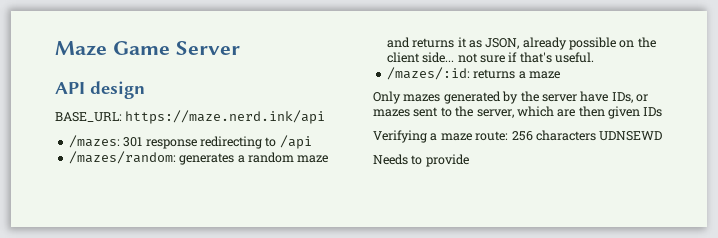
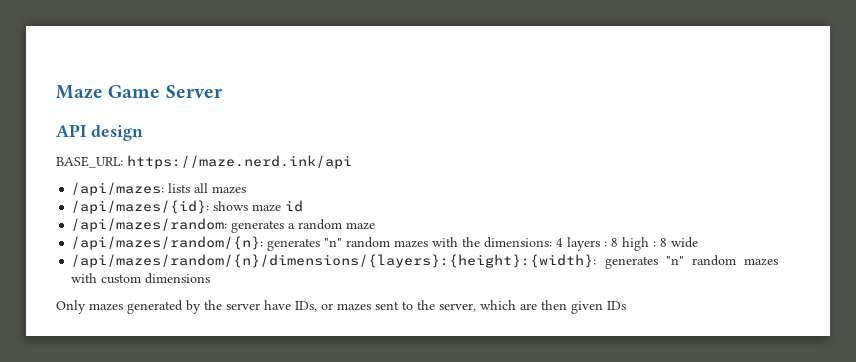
- /mazes: 301 response redirecting to /api
- /mazes/random: generates a random maze and returns it as JSON, already possible on the client side... not sure if that's useful.
- /mazes/:id: returns a maze
+ /api/mazes: lists all mazes
+ /api/mazes/{id}: shows maze id
+ /api/mazes/random: generates a random maze
+ /api/mazes/random/{n}: generates "n" random mazes with the dimensions: 4 layers : 8 high : 8 wide
+ /api/mazes/random/{n}/dimensions/{layers}:{height}:{width}: generates "n" random mazes with custom dimensions
- Verifying a maze route: 256 characters UDNSEWD
- Needs to provide

